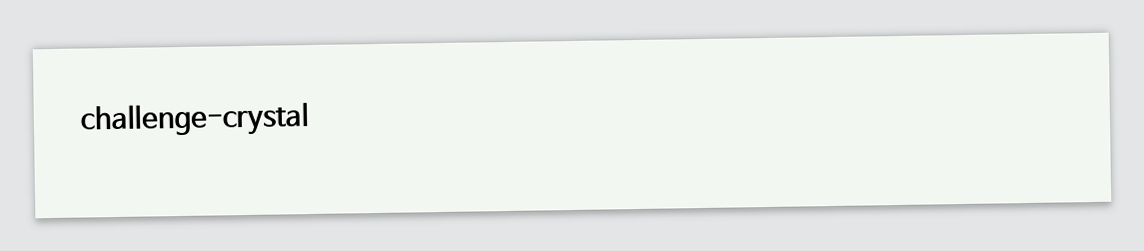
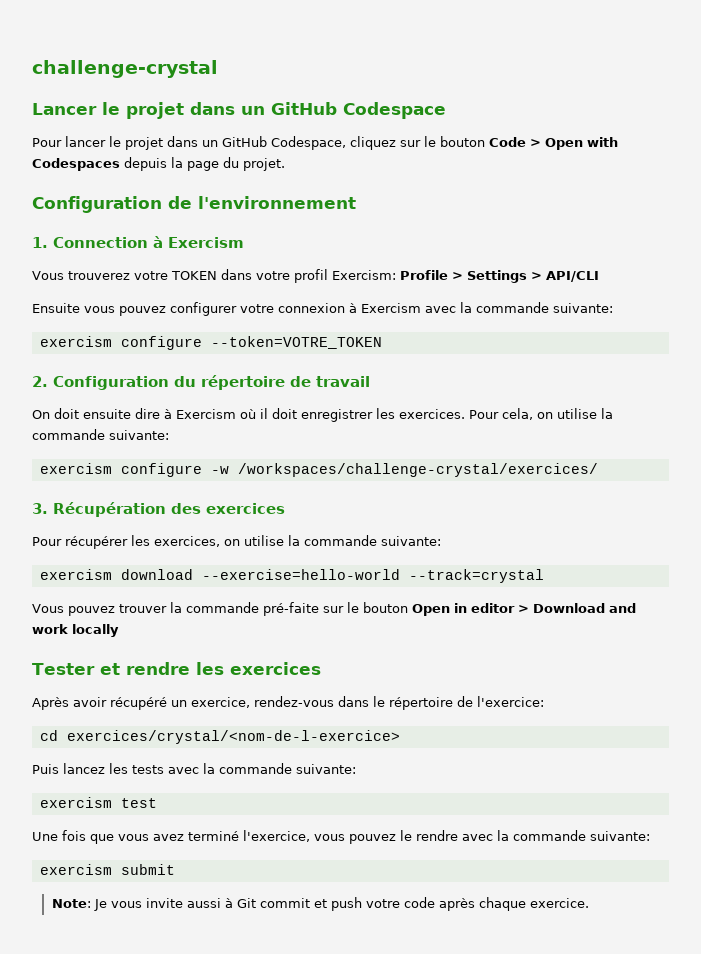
+ Lancer le projet dans un GitHub Codespace
+ Pour lancer le projet dans un GitHub Codespace, cliquez sur le bouton Code > Open with Codespaces depuis la page du projet.
+ Configuration de l'environnement
+ 1. Connection à Exercism
+ Vous trouverez votre TOKEN dans votre profil Exercism: Profile > Settings > API/CLI
+ Ensuite vous pouvez configurer votre connexion à Exercism avec la commande suivante:
+ exercism configure --token=VOTRE_TOKEN
+ 2. Configuration du répertoire de travail
+ On doit ensuite dire à Exercism où il doit enregistrer les exercices. Pour cela, on utilise la commande suivante:
+ exercism configure -w /workspaces/challenge-crystal/exercices/
+ 3. Récupération des exercices
+ Pour récupérer les exercices, on utilise la commande suivante:
+ exercism download --exercise=hello-world --track=crystal
+ Vous pouvez trouver la commande pré-faite sur le bouton Open in editor > Download and work locally
+ Tester et rendre les exercices
+ Après avoir récupéré un exercice, rendez-vous dans le répertoire de l'exercice:
+ cd exercices/crystal/<nom-de-l-exercice>
+ Puis lancez les tests avec la commande suivante:
+ exercism test
+ Une fois que vous avez terminé l'exercice, vous pouvez le rendre avec la commande suivante:
+ exercism submit
+ Note: Je vous invite aussi à Git commit et push votre code après chaque exercice.

